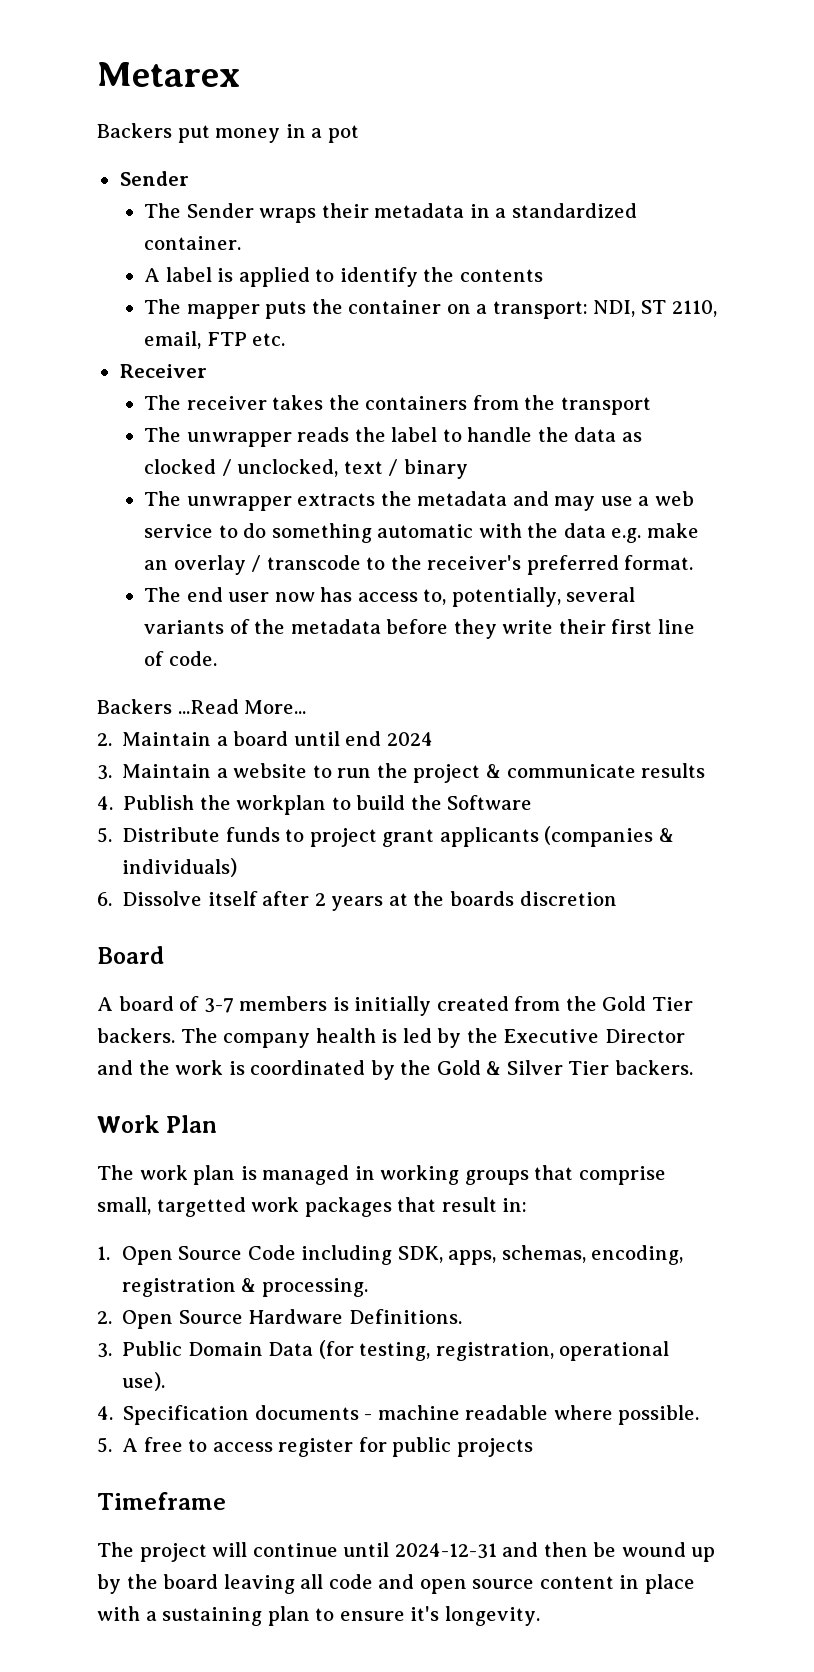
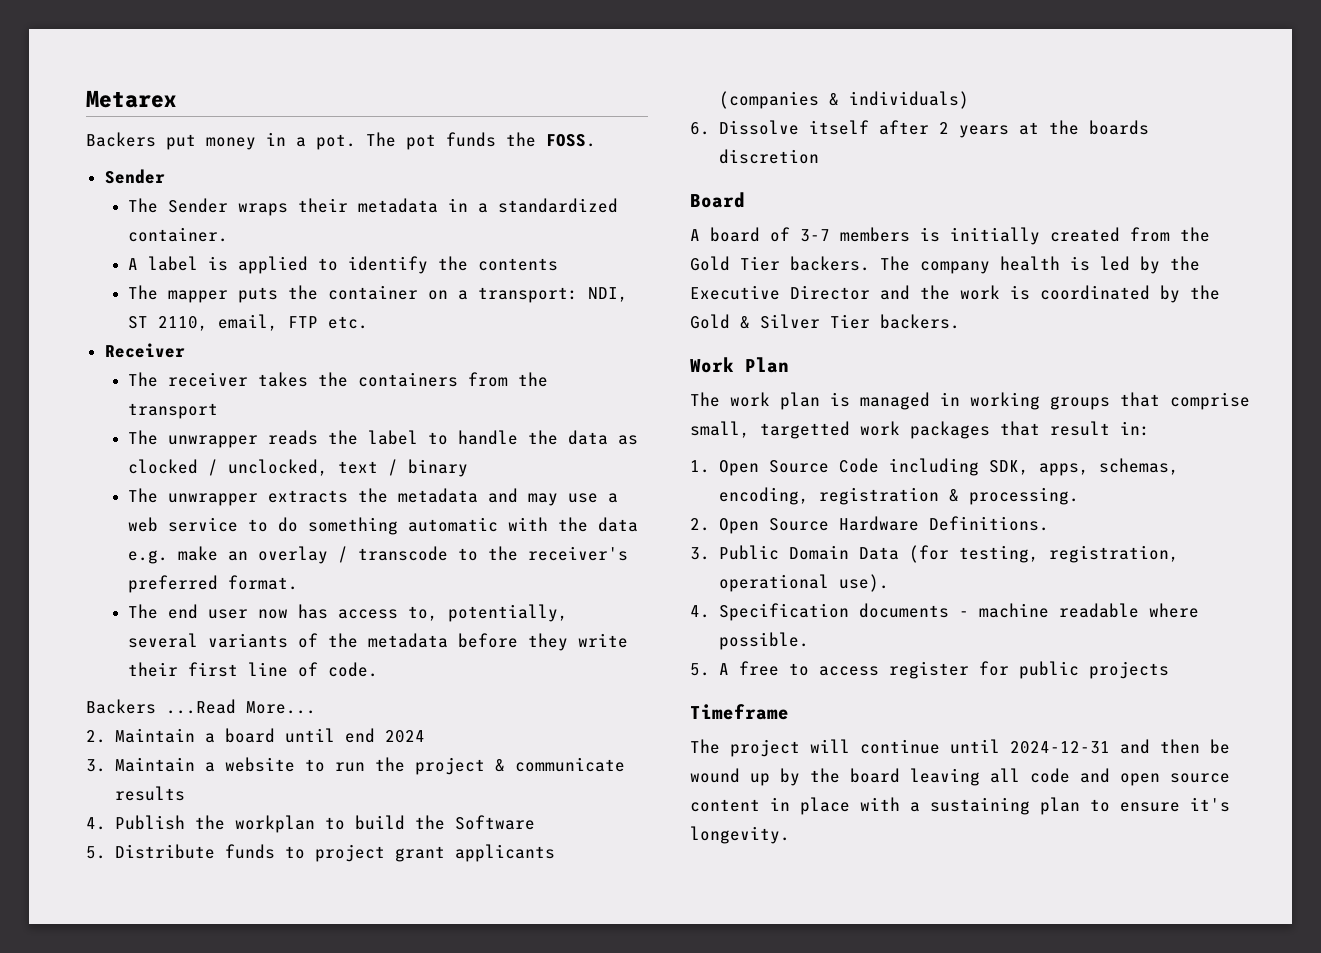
- Backers put money in a pot
+ Backers put money in a pot. The pot funds the FOSS.

